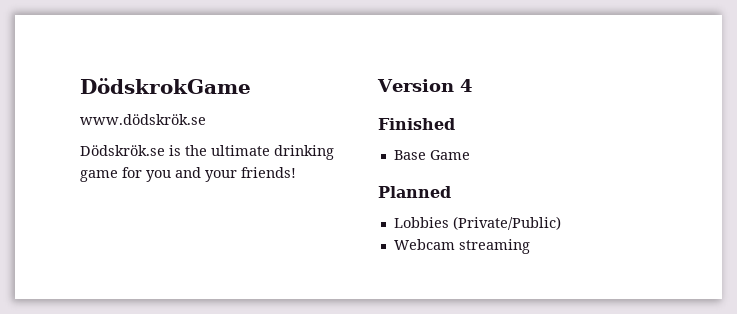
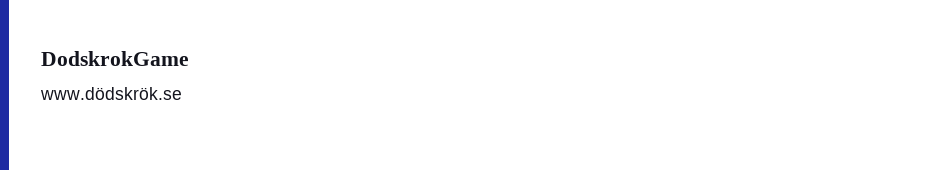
- DödskrokGame
+ DodskrokGame
- Dödskrök.se is the ultimate drinking game for you and your friends!
- Version 4
- Finished
- Base Game
- Planned
- Lobbies (Private/Public)
- Webcam streaming

